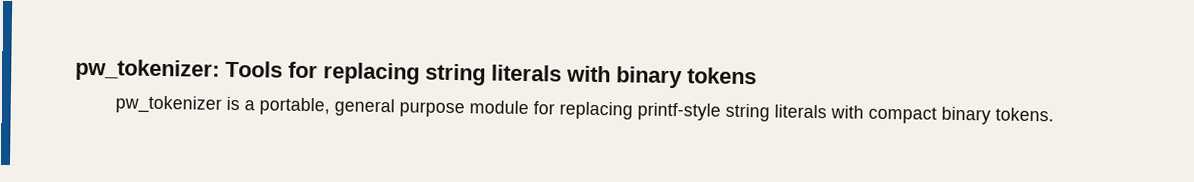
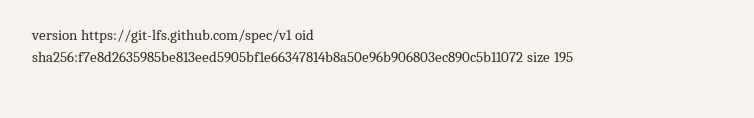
- pw_tokenizer: Tools for replacing string literals with binary tokens
- pw_tokenizer is a portable, general purpose module for replacing printf-style string literals with compact binary tokens.
+ version https://git-lfs.github.com/spec/v1 oid sha256:f7e8d2635985be813eed5905bf1e66347814b8a50e96b906803ec890c5b11072 size 195

